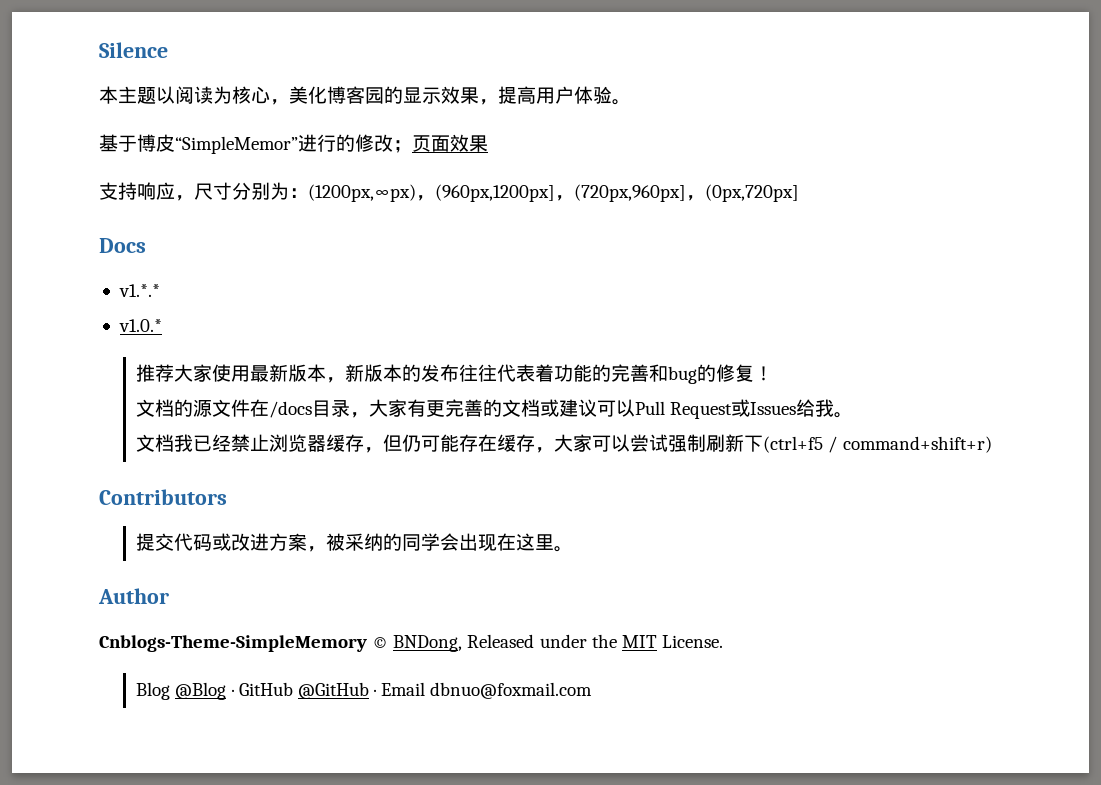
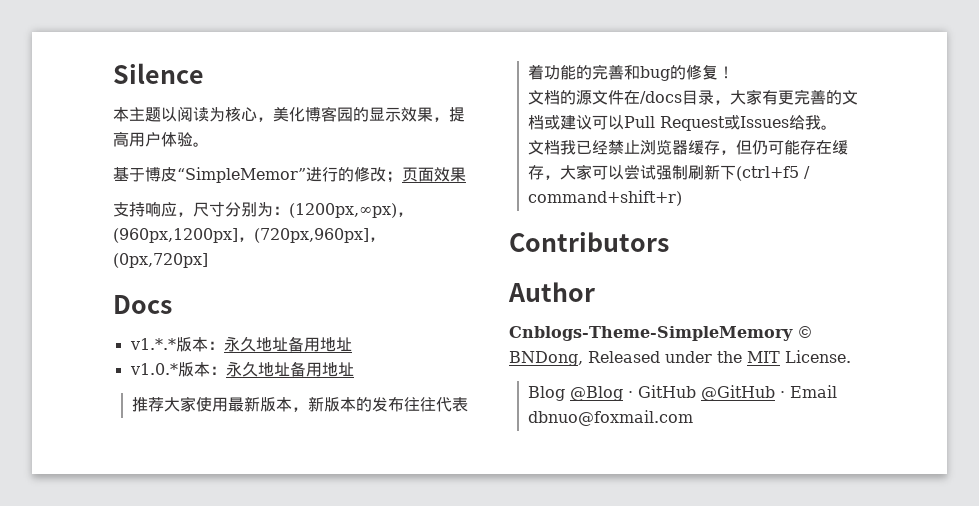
- v1.*.*
- v1.0.*
+ v1.*.*版本：永久地址备用地址
+ v1.0.*版本：永久地址备用地址
- 提交代码或改进方案，被采纳的同学会出现在这里。

